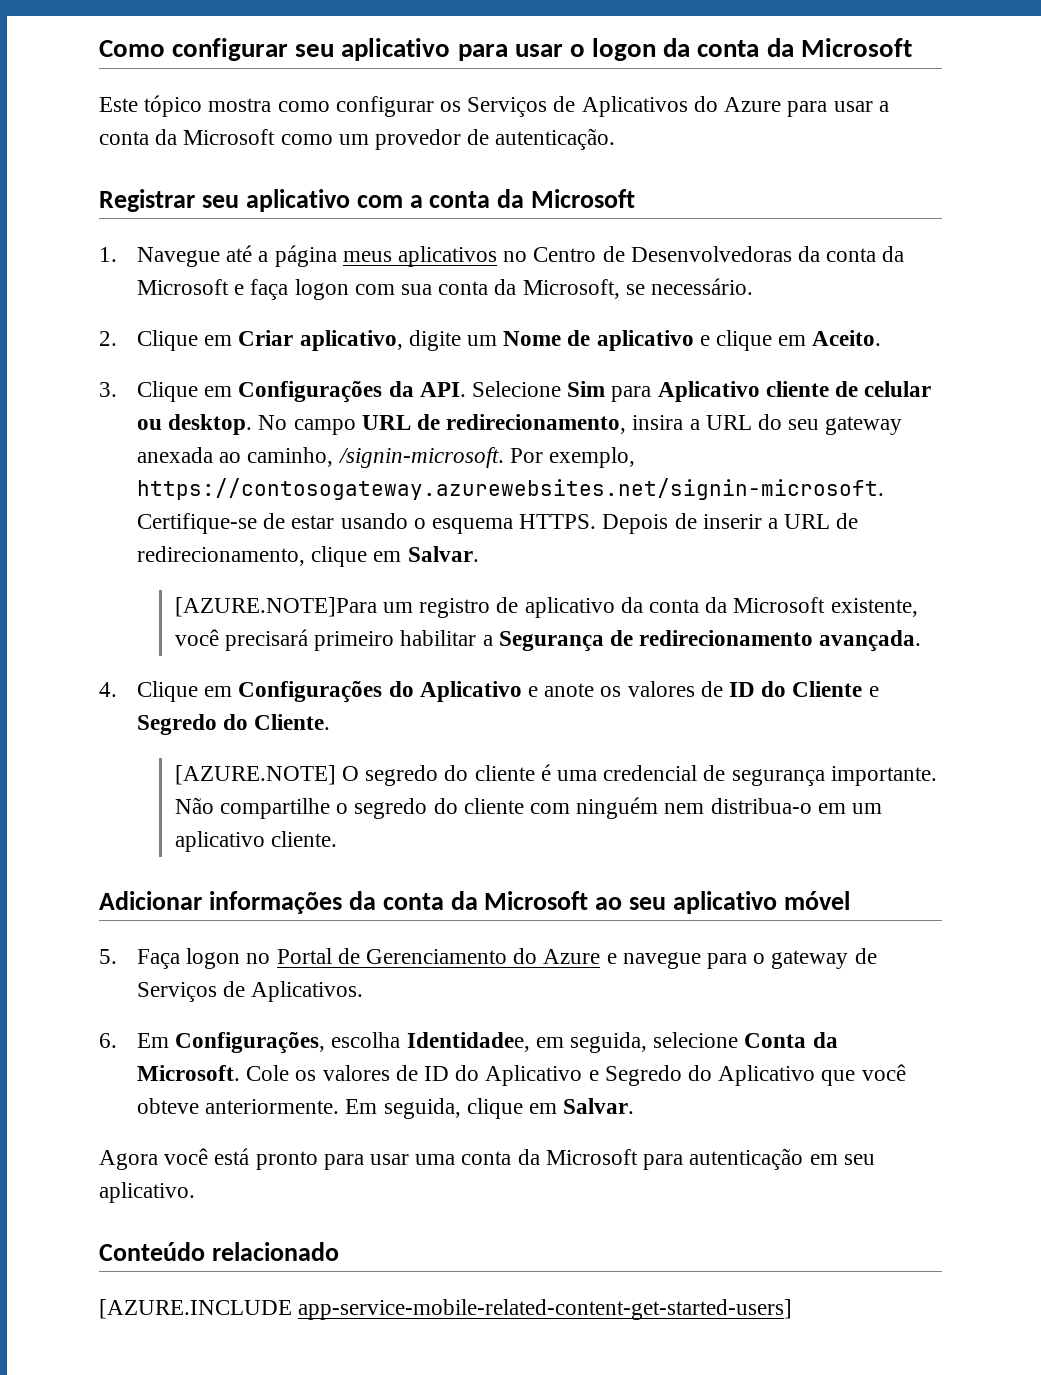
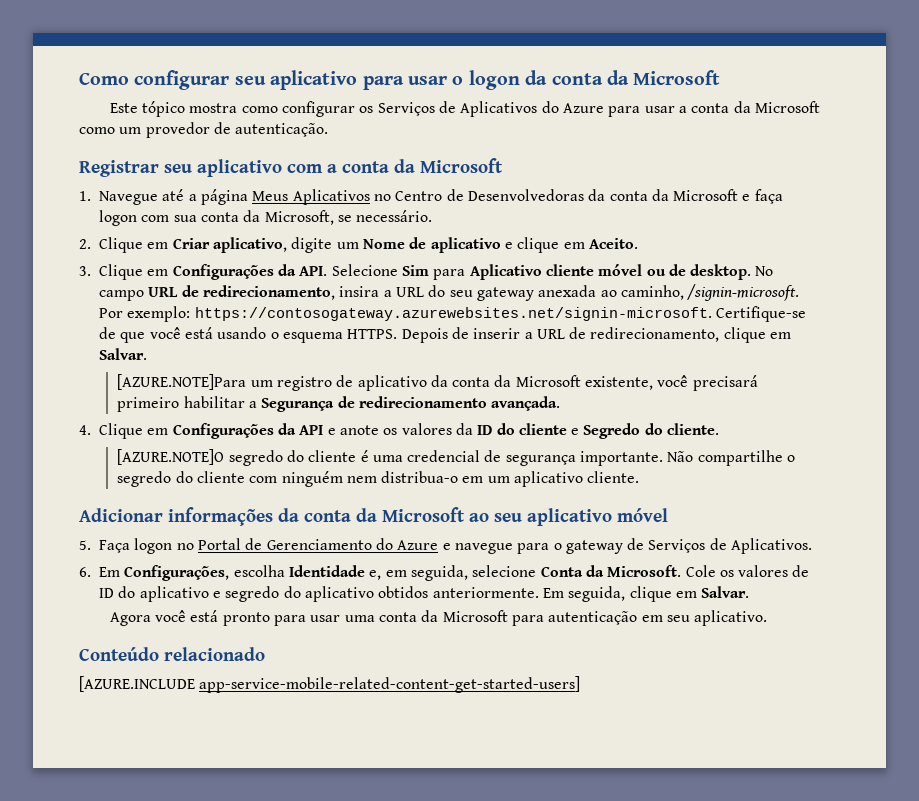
- 1. Navegue até a página meus aplicativos no Centro de Desenvolvedoras da conta da Microsoft e faça logon com sua conta da Microsoft, se necessário.
+ 1. Navegue até a página Meus Aplicativos no Centro de Desenvolvedoras da conta da Microsoft e faça logon com sua conta da Microsoft, se necessário.
- 3. Clique em Configurações da API. Selecione Sim para Aplicativo cliente de celular ou desktop.
+ 3. Clique em Configurações da API. Selecione Sim para Aplicativo cliente móvel ou de desktop.
- Por exemplo, https://contosogateway.azurewebsites.net/signin-microsoft. Certifique-se de estar usando o esquema HTTPS.
+ Por exemplo: https://contosogateway.azurewebsites.net/signin-microsoft. Certifique-se de que você está usando o esquema HTTPS.
- 4. Clique em Configurações do Aplicativo e anote os valores de ID do Cliente e Segredo do Cliente.
- [AZURE.NOTE] O segredo do cliente é uma credencial de segurança importante.
+ 4. Clique em Configurações da API e anote os valores da ID do cliente e Segredo do cliente.
+ [AZURE.NOTE]O segredo do cliente é uma credencial de segurança importante.
- 6. Em Configurações, escolha Identidadee, em seguida, selecione Conta da Microsoft.
+ 6. Em Configurações, escolha Identidade e, em seguida, selecione Conta da Microsoft.
- Cole os valores de ID do Aplicativo e Segredo do Aplicativo que você obteve anteriormente.
+ Cole os valores de ID do aplicativo e segredo do aplicativo obtidos anteriormente.

